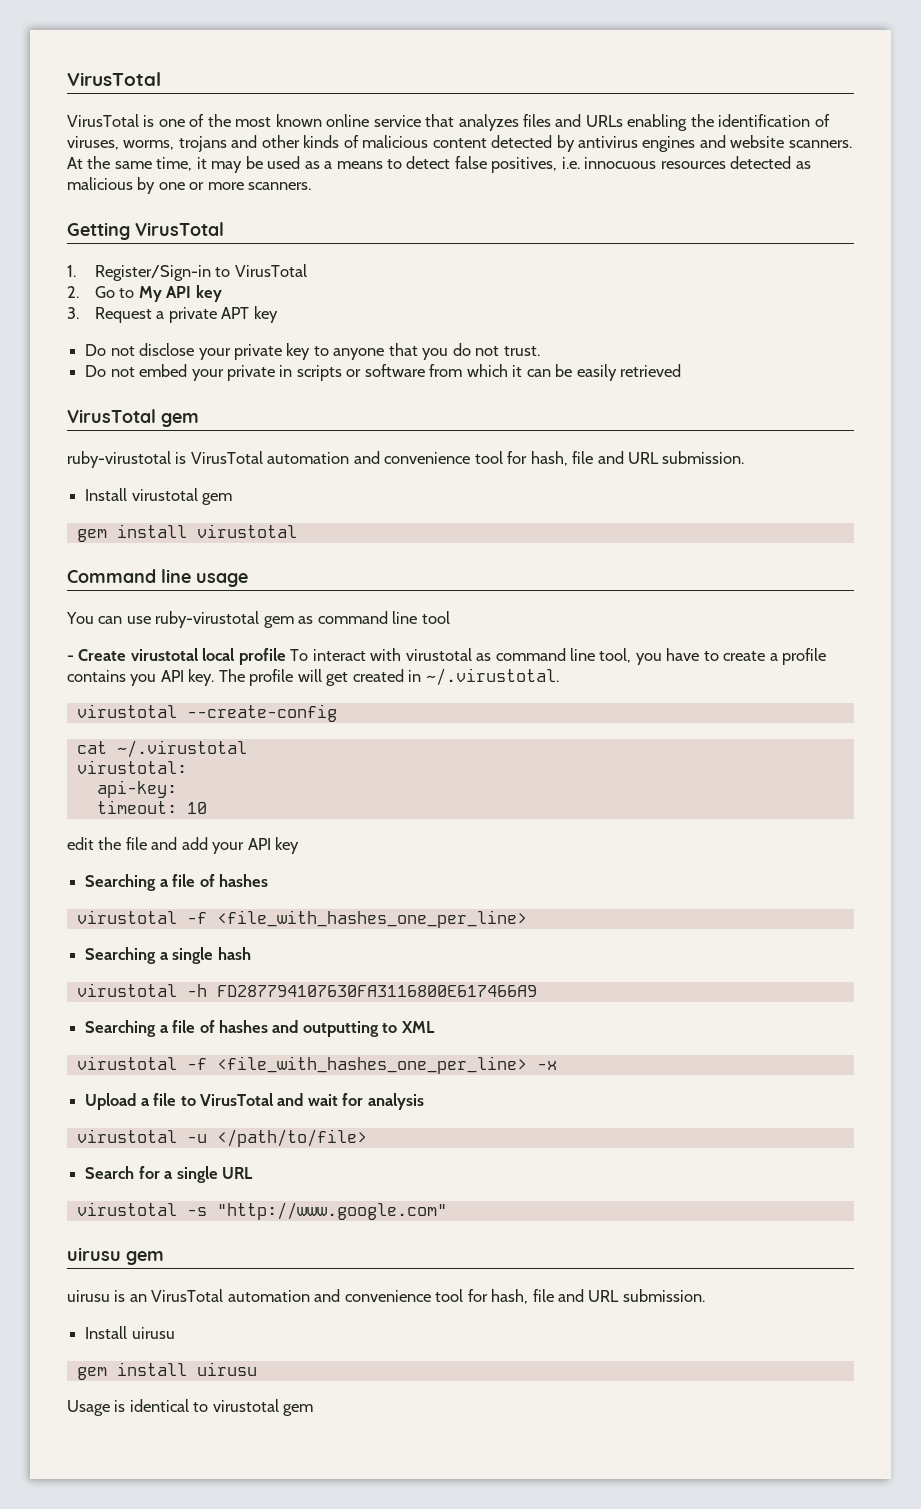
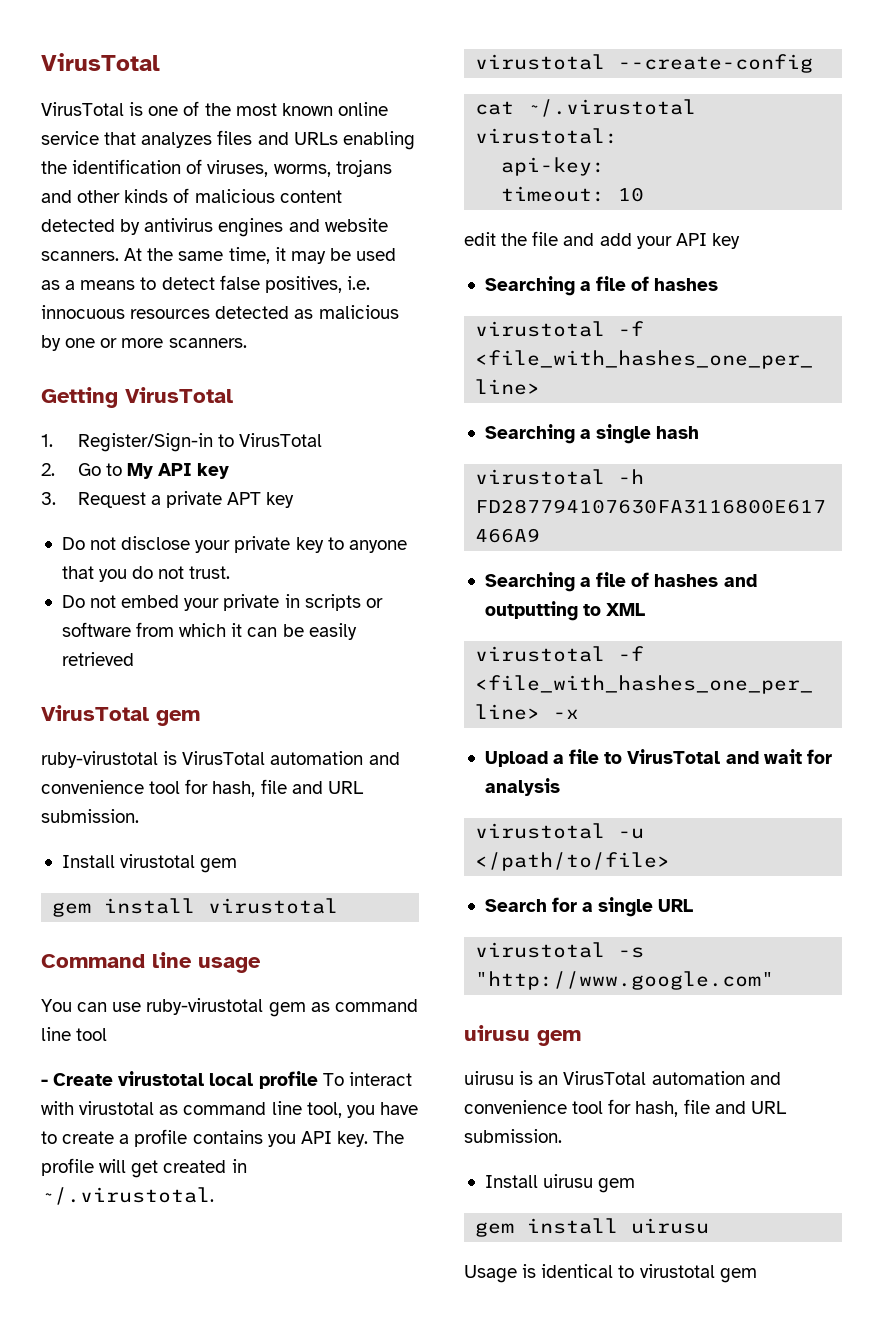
- Install uirusu
+ Install uirusu gem

